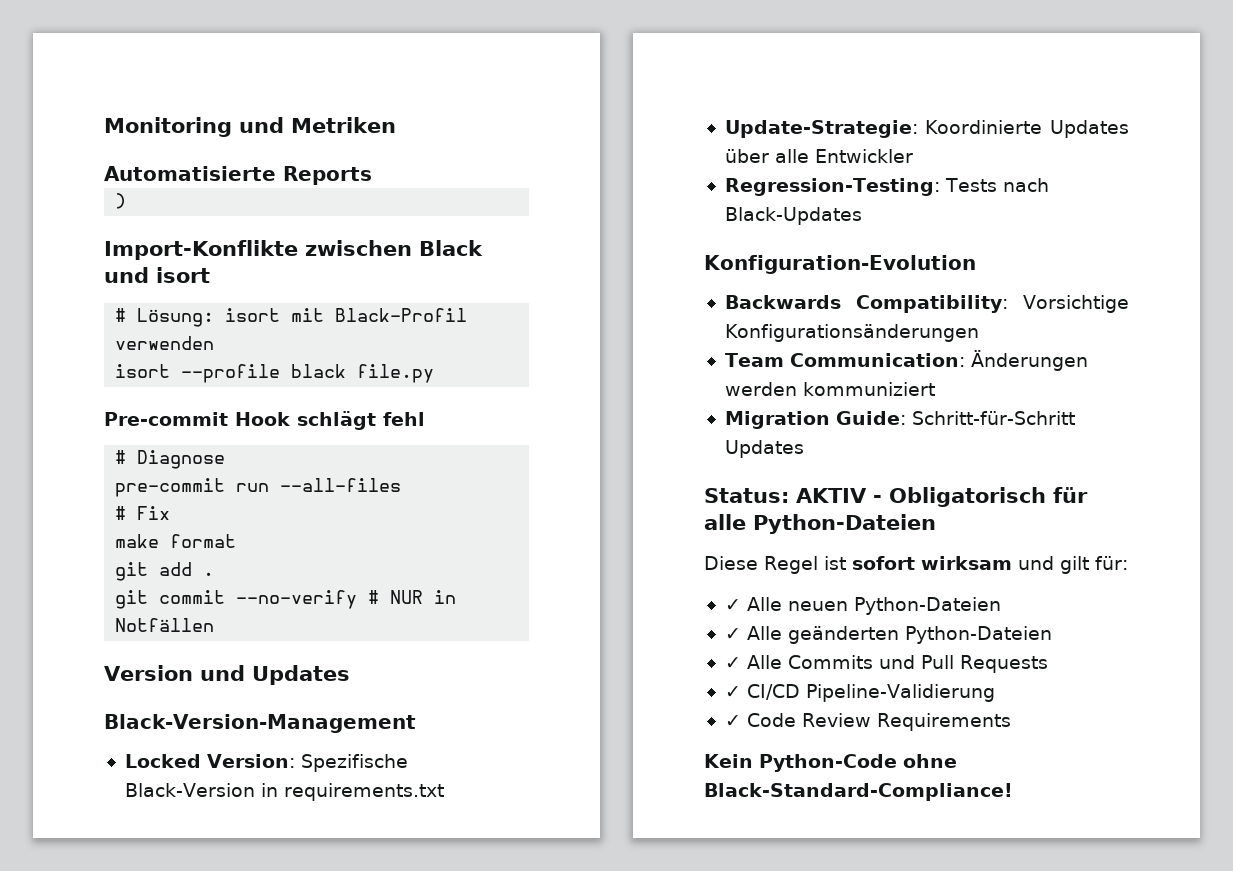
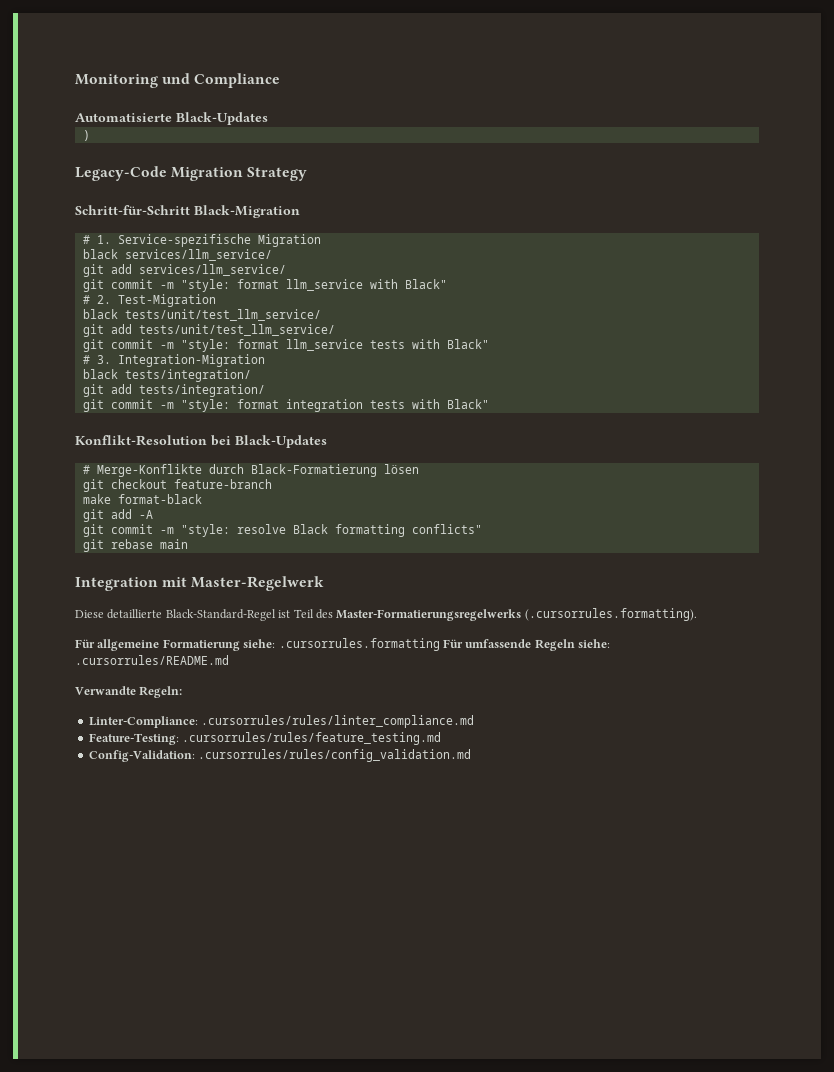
- Monitoring und Metriken
+ Monitoring und Compliance
- Automatisierte Reports
+ Automatisierte Black-Updates
- Import-Konflikte zwischen Black und isort
- # Lösung: isort mit Black-Profil verwenden
- isort --profile black file.py
- Pre-commit Hook schlägt fehl
- # Diagnose
- pre-commit run --all-files
- # Fix
- make format
- git add .
- git commit --no-verify # NUR in Notfällen
- Version und Updates
- Black-Version-Management
- Locked Version: Spezifische Black-Version in requirements.txt
- Update-Strategie: Koordinierte Updates über alle Entwickler
- Regression-Testing: Tests nach Black-Updates
- Konfiguration-Evolution
- Backwards Compatibility: Vorsichtige Konfigurationsänderungen
- Team Communication: Änderungen werden kommuniziert
- Migration Guide: Schritt-für-Schritt Updates
- Status: AKTIV - Obligatorisch für alle Python-Dateien
- Diese Regel ist sofort wirksam und gilt für:
- ✓ Alle neuen Python-Dateien
- ✓ Alle geänderten Python-Dateien
- ✓ Alle Commits und Pull Requests
- ✓ CI/CD Pipeline-Validierung
- ✓ Code Review Requirements
- Kein Python-Code ohne Black-Standard-Compliance!
+ Legacy-Code Migration Strategy
+ Schritt-für-Schritt Black-Migration
+ # 1. Service-spezifische Migration
+ black services/llm_service/
+ git add services/llm_service/
+ git commit -m "style: format llm_service with Black"
+ # 2. Test-Migration
+ black tests/unit/test_llm_service/
+ git add tests/unit/test_llm_service/
+ git commit -m "style: format llm_service tests with Black"
+ # 3. Integration-Migration
+ black tests/integration/
+ git add tests/integration/
+ git commit -m "style: format integration tests with Black"
+ Konflikt-Resolution bei Black-Updates
+ # Merge-Konflikte durch Black-Formatierung lösen
+ git checkout feature-branch
+ make format-black
+ git add -A
+ git commit -m "style: resolve Black formatting conflicts"
+ git rebase main
+ Integration mit Master-Regelwerk
+ Diese detaillierte Black-Standard-Regel ist Teil des Master-Formatierungsregelwerks (.cursorrules.formatting).
+ Für allgemeine Formatierung siehe: .cursorrules.formatting Für umfassende Regeln siehe: .cursorrules/README.md
+ Verwandte Regeln:
+ Linter-Compliance: .cursorrules/rules/linter_compliance.md
+ Feature-Testing: .cursorrules/rules/feature_testing.md
+ Config-Validation: .cursorrules/rules/config_validation.md

